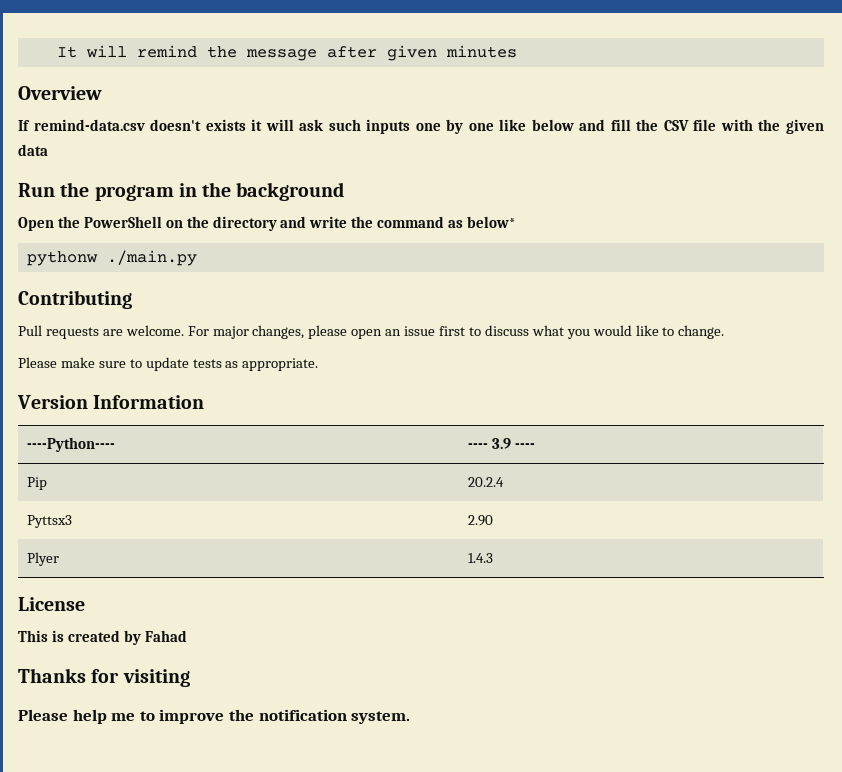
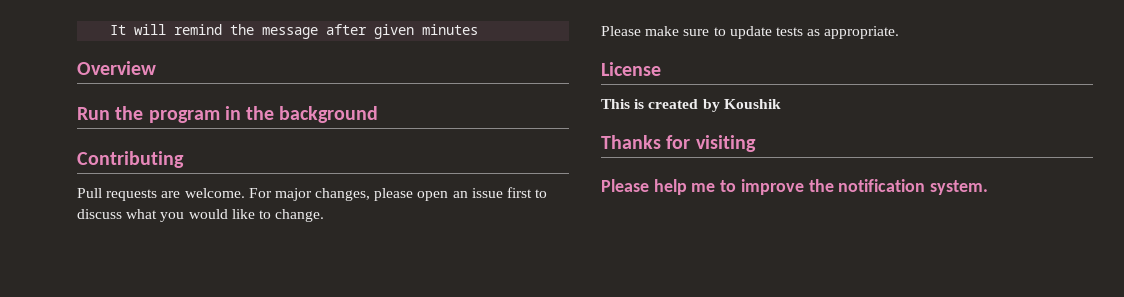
- If remind-data.csv doesn't exists it will ask such inputs one by one like below and fill the CSV file with the given data
- Open the PowerShell on the directory and write the command as below*
- pythonw ./main.py
- Version Information
- ----Python---- | ---- 3.9 ----
- Pip | 20.2.4
- Pyttsx3 | 2.90
- Plyer | 1.4.3
- This is created by Fahad
+ This is created by Koushik

